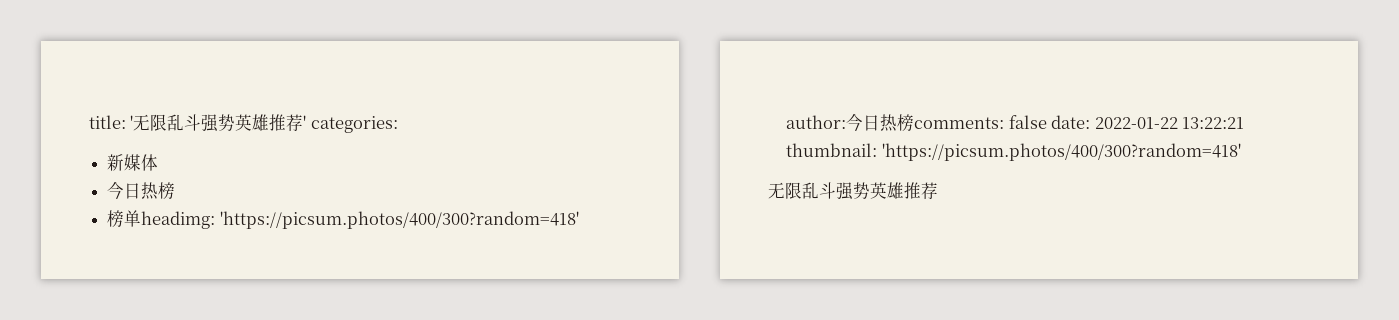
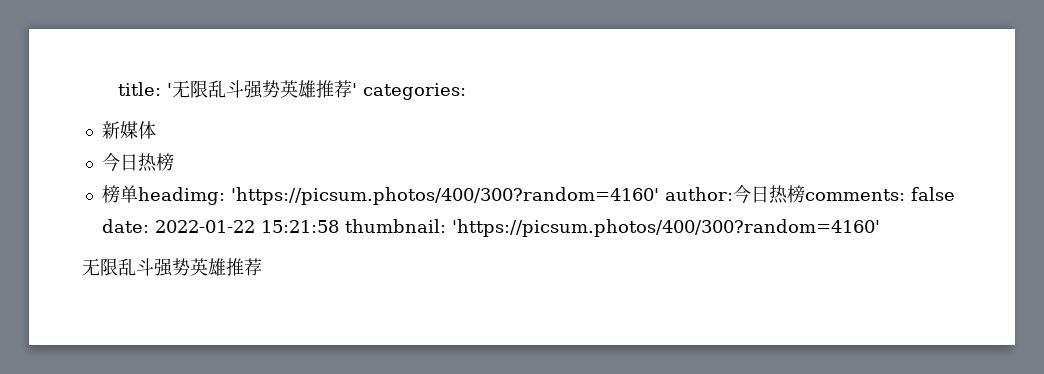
- 榜单headimg: 'https://picsum.photos/400/300?random=418' author:今日热榜comments: false date: 2022-01-22 13:22:21 thumbnail: 'https://picsum.photos/400/300?random=418'
+ 榜单headimg: 'https://picsum.photos/400/300?random=4160' author:今日热榜comments: false date: 2022-01-22 15:21:58 thumbnail: 'https://picsum.photos/400/300?random=4160'

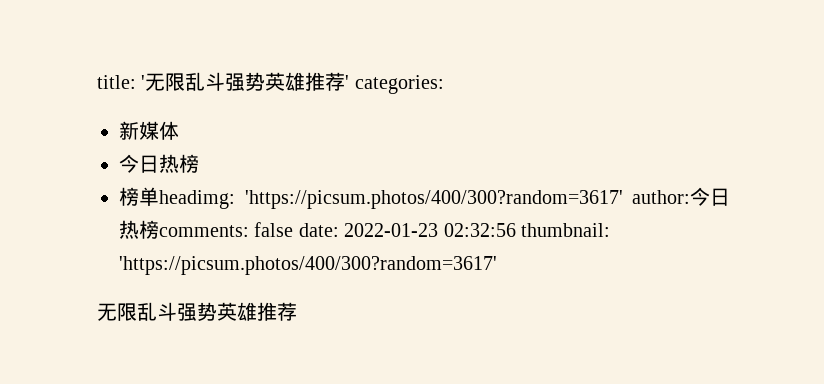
- 榜单headimg: 'https://picsum.photos/400/300?random=4160' author:今日热榜comments: false date: 2022-01-22 15:21:58 thumbnail: 'https://picsum.photos/400/300?random=4160'
+ 榜单headimg: 'https://picsum.photos/400/300?random=3617' author:今日热榜comments: false date: 2022-01-23 02:32:56 thumbnail: 'https://picsum.photos/400/300?random=3617'

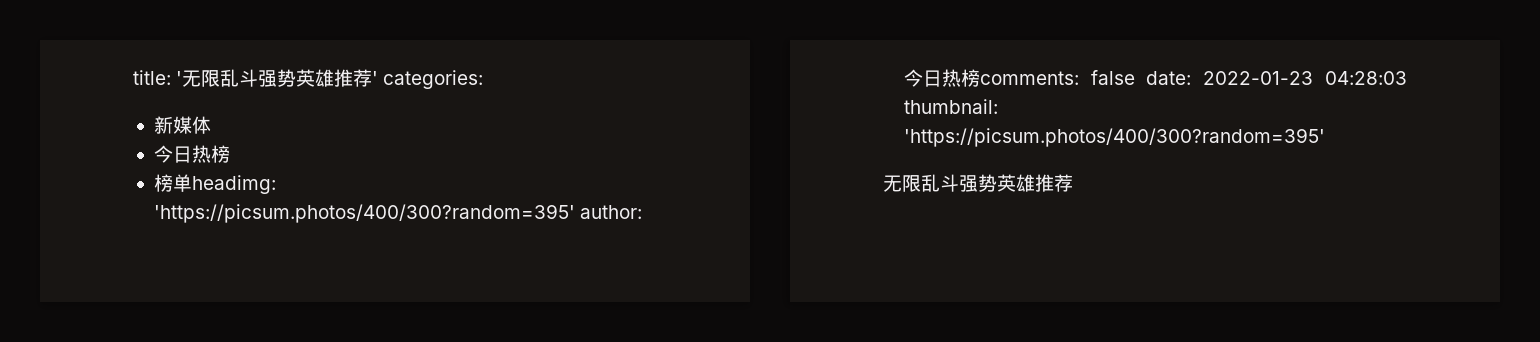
- 榜单headimg: 'https://picsum.photos/400/300?random=3617' author:今日热榜comments: false date: 2022-01-23 02:32:56 thumbnail: 'https://picsum.photos/400/300?random=3617'
+ 榜单headimg: 'https://picsum.photos/400/300?random=395' author:今日热榜comments: false date: 2022-01-23 04:28:03 thumbnail: 'https://picsum.photos/400/300?random=395'

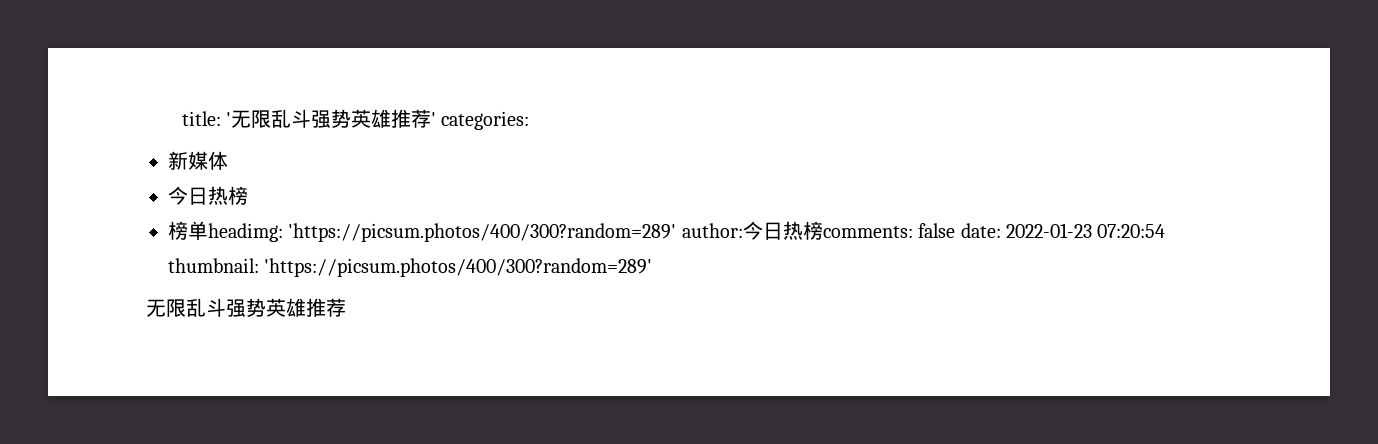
- 榜单headimg: 'https://picsum.photos/400/300?random=395' author:今日热榜comments: false date: 2022-01-23 04:28:03 thumbnail: 'https://picsum.photos/400/300?random=395'
+ 榜单headimg: 'https://picsum.photos/400/300?random=289' author:今日热榜comments: false date: 2022-01-23 07:20:54 thumbnail: 'https://picsum.photos/400/300?random=289'

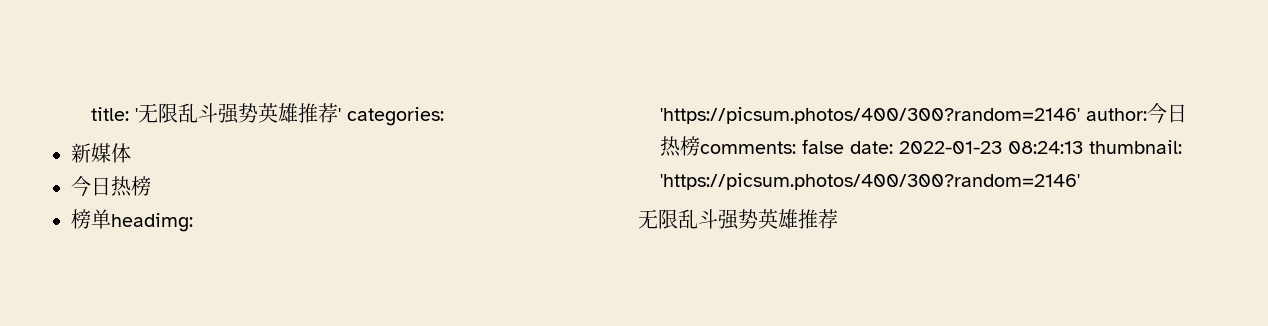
- 榜单headimg: 'https://picsum.photos/400/300?random=289' author:今日热榜comments: false date: 2022-01-23 07:20:54 thumbnail: 'https://picsum.photos/400/300?random=289'
+ 榜单headimg: 'https://picsum.photos/400/300?random=2146' author:今日热榜comments: false date: 2022-01-23 08:24:13 thumbnail: 'https://picsum.photos/400/300?random=2146'

